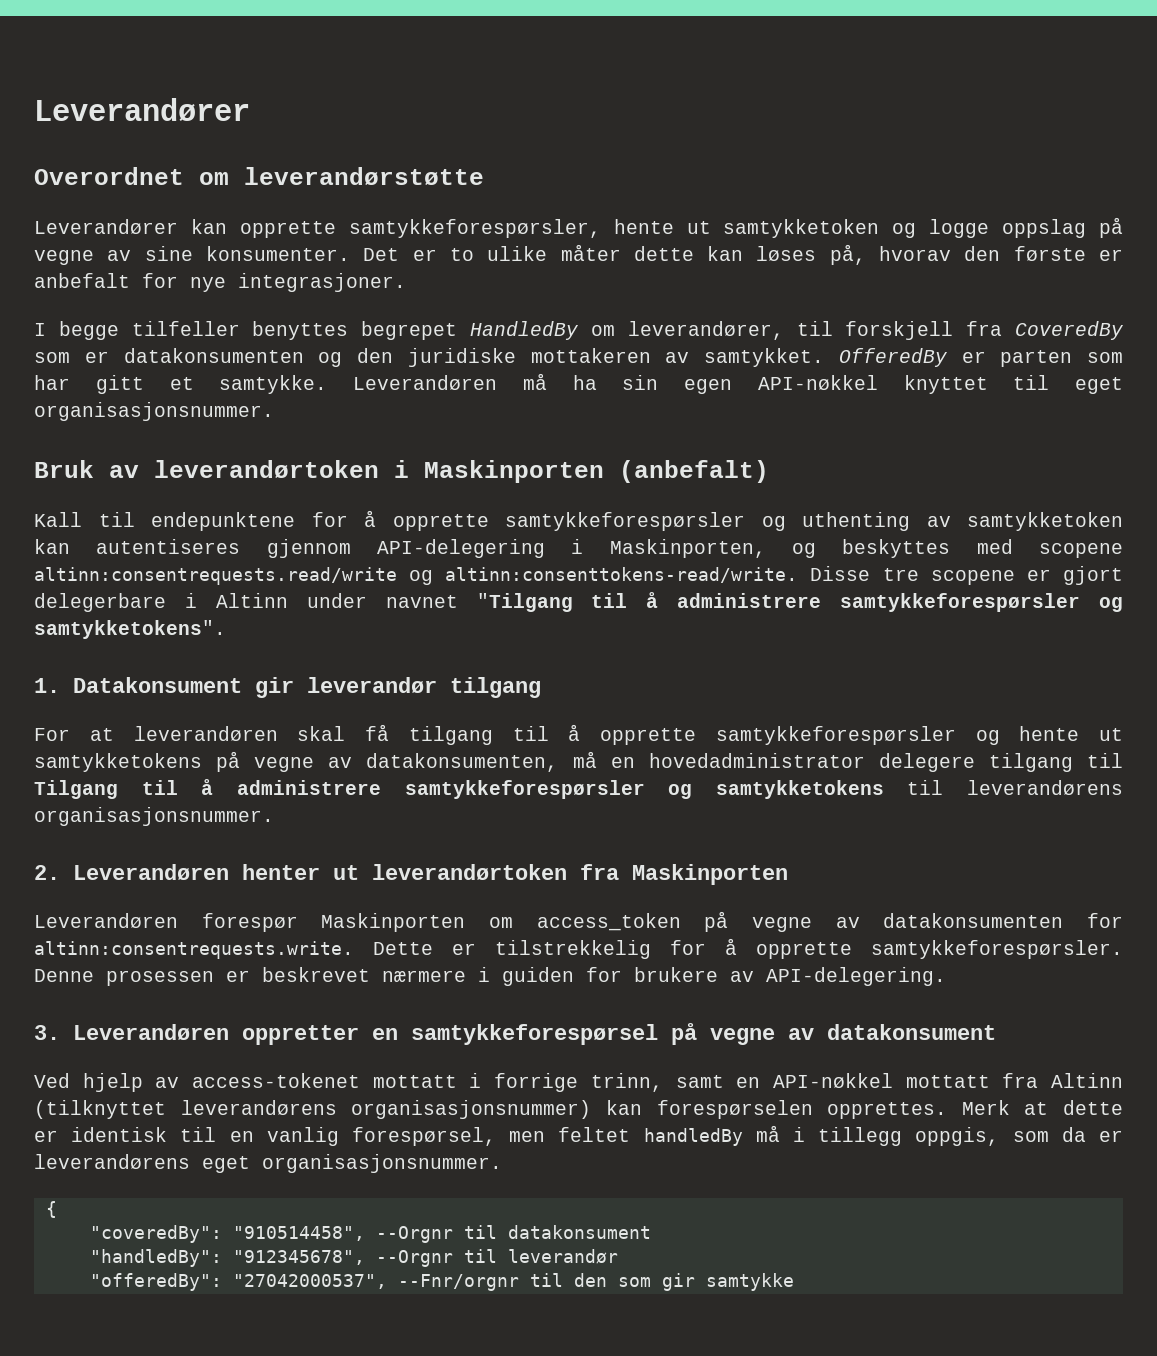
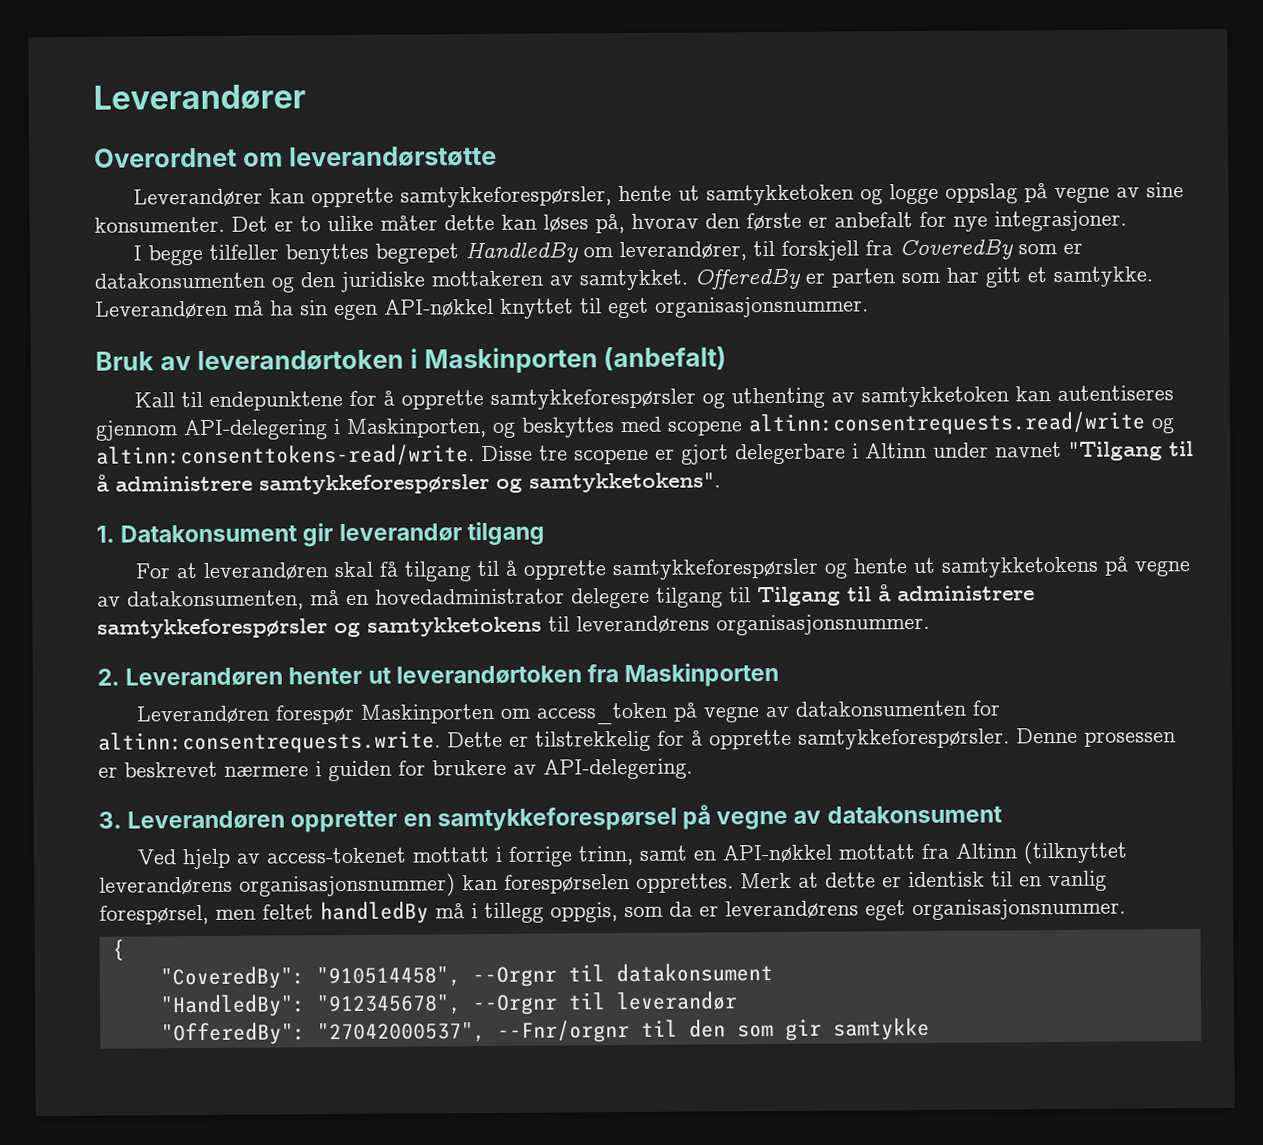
- "coveredBy": "910514458", --Orgnr til datakonsument
+ "CoveredBy": "910514458", --Orgnr til datakonsument
- "handledBy": "912345678", --Orgnr til leverandør
+ "HandledBy": "912345678", --Orgnr til leverandør
- "offeredBy": "27042000537", --Fnr/orgnr til den som gir samtykke
+ "OfferedBy": "27042000537", --Fnr/orgnr til den som gir samtykke

